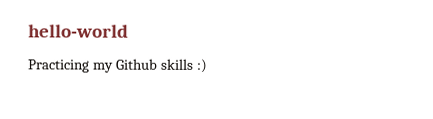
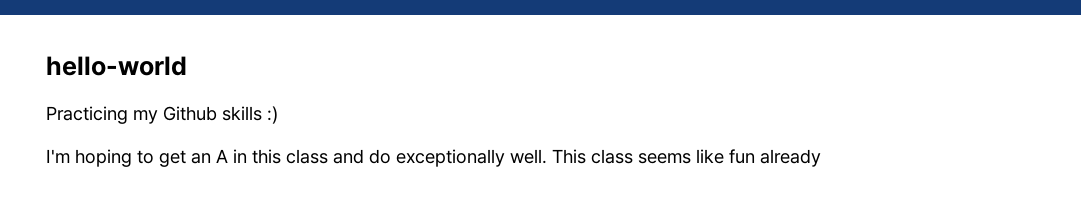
+ I'm hoping to get an A in this class and do exceptionally well. This class seems like fun already

